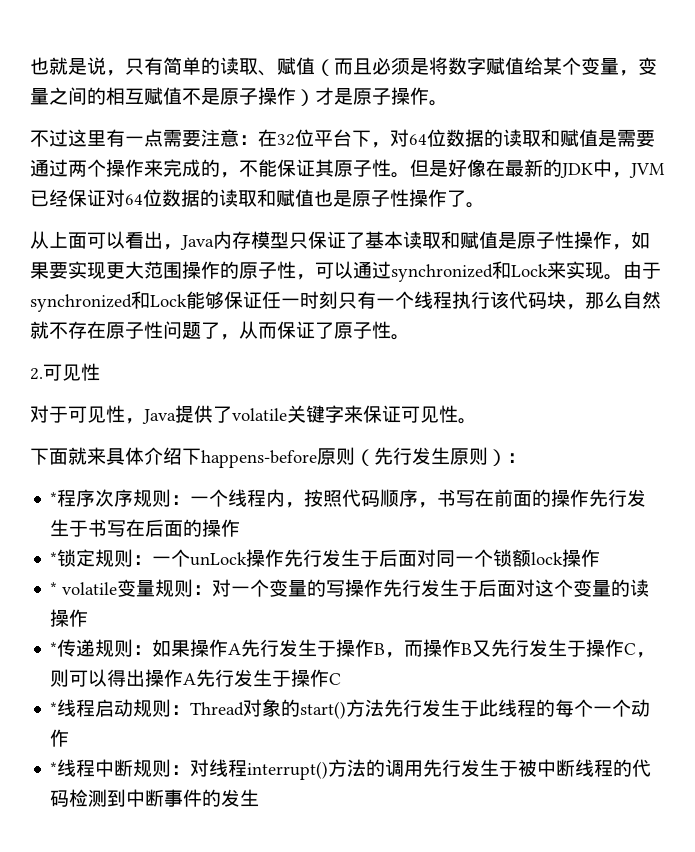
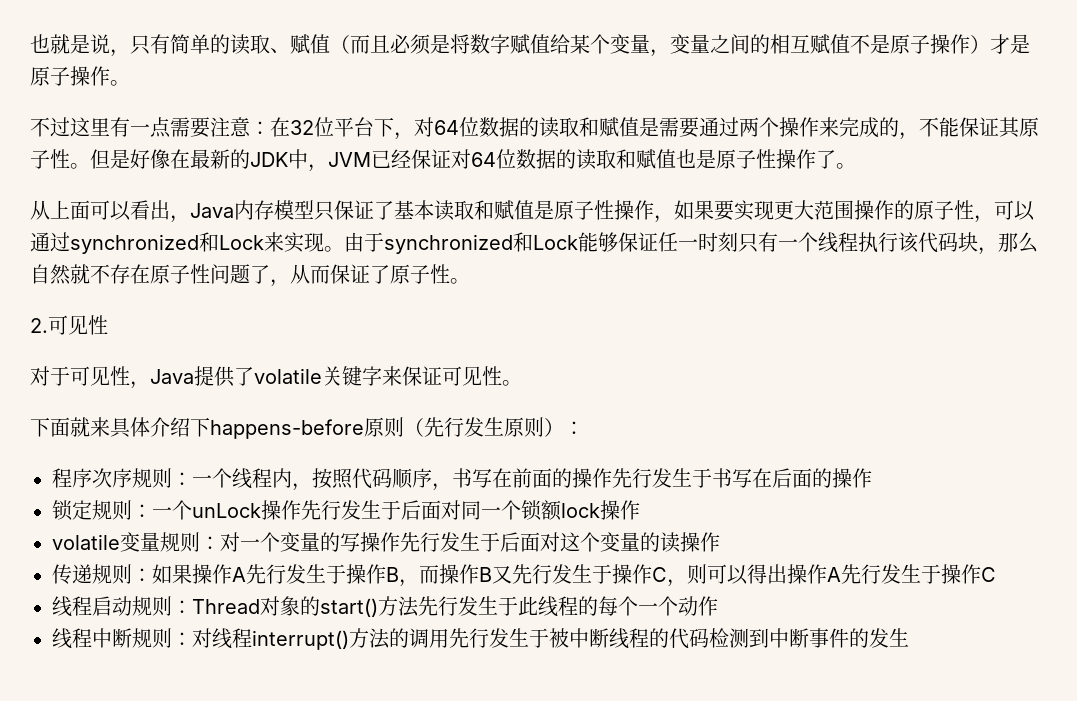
- *程序次序规则：一个线程内，按照代码顺序，书写在前面的操作先行发生于书写在后面的操作
+ 程序次序规则：一个线程内，按照代码顺序，书写在前面的操作先行发生于书写在后面的操作
- *锁定规则：一个unLock操作先行发生于后面对同一个锁额lock操作
+ 锁定规则：一个unLock操作先行发生于后面对同一个锁额lock操作
- * volatile变量规则：对一个变量的写操作先行发生于后面对这个变量的读操作
+ volatile变量规则：对一个变量的写操作先行发生于后面对这个变量的读操作
- *传递规则：如果操作A先行发生于操作B，而操作B又先行发生于操作C，则可以得出操作A先行发生于操作C
+ 传递规则：如果操作A先行发生于操作B，而操作B又先行发生于操作C，则可以得出操作A先行发生于操作C
- *线程启动规则：Thread对象的start()方法先行发生于此线程的每个一个动作
+ 线程启动规则：Thread对象的start()方法先行发生于此线程的每个一个动作
- *线程中断规则：对线程interrupt()方法的调用先行发生于被中断线程的代码检测到中断事件的发生
+ 线程中断规则：对线程interrupt()方法的调用先行发生于被中断线程的代码检测到中断事件的发生

